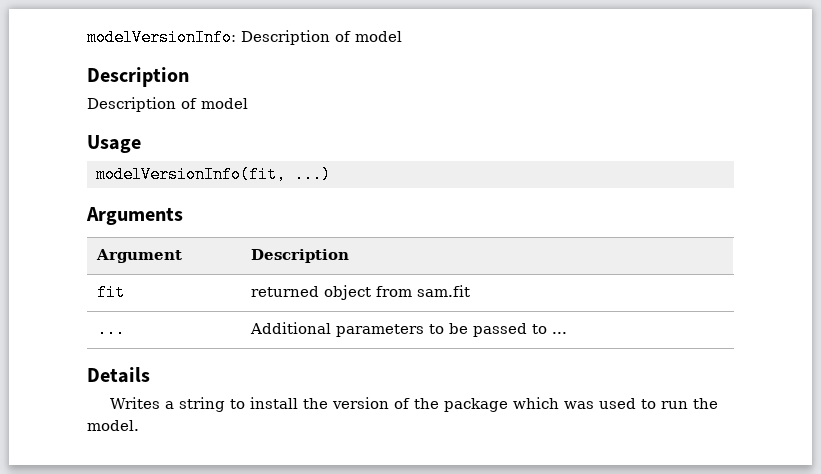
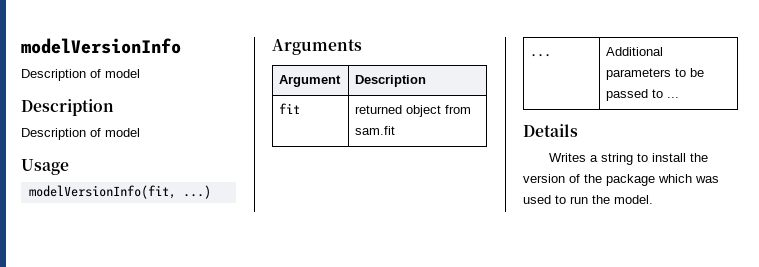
- modelVersionInfo: Description of model
+ modelVersionInfo
+ Description of model

